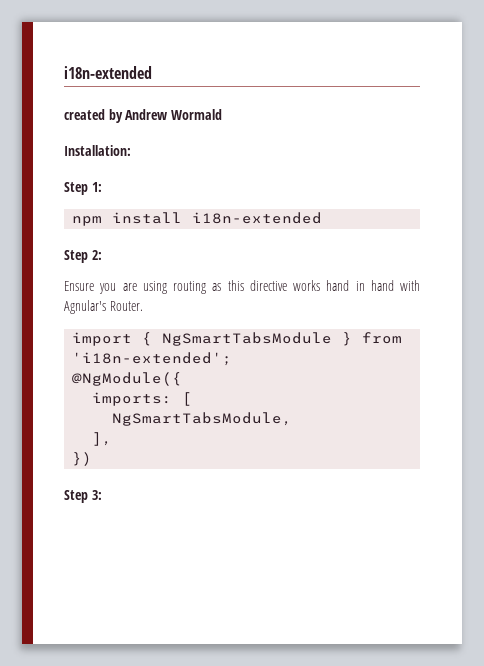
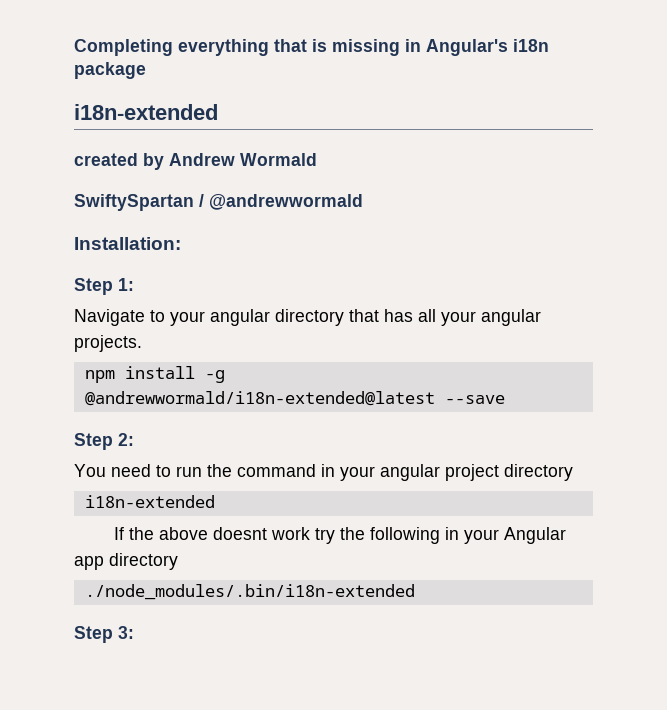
+ Completing everything that is missing in Angular's i18n package
+ SwiftySpartan / @andrewwormald
+ Navigate to your angular directory that has all your angular projects.
- npm install i18n-extended
+ npm install -g @andrewwormald/i18n-extended@latest --save
- Ensure you are using routing as this directive works hand in hand with Agnular's Router.
- import { NgSmartTabsModule } from 'i18n-extended';
- @NgModule({
- imports: [
- NgSmartTabsModule,
- ],
- })
+ You need to run the command in your angular project directory
+ i18n-extended
+ If the above doesnt work try the following in your Angular app directory
+ ./node_modules/.bin/i18n-extended

